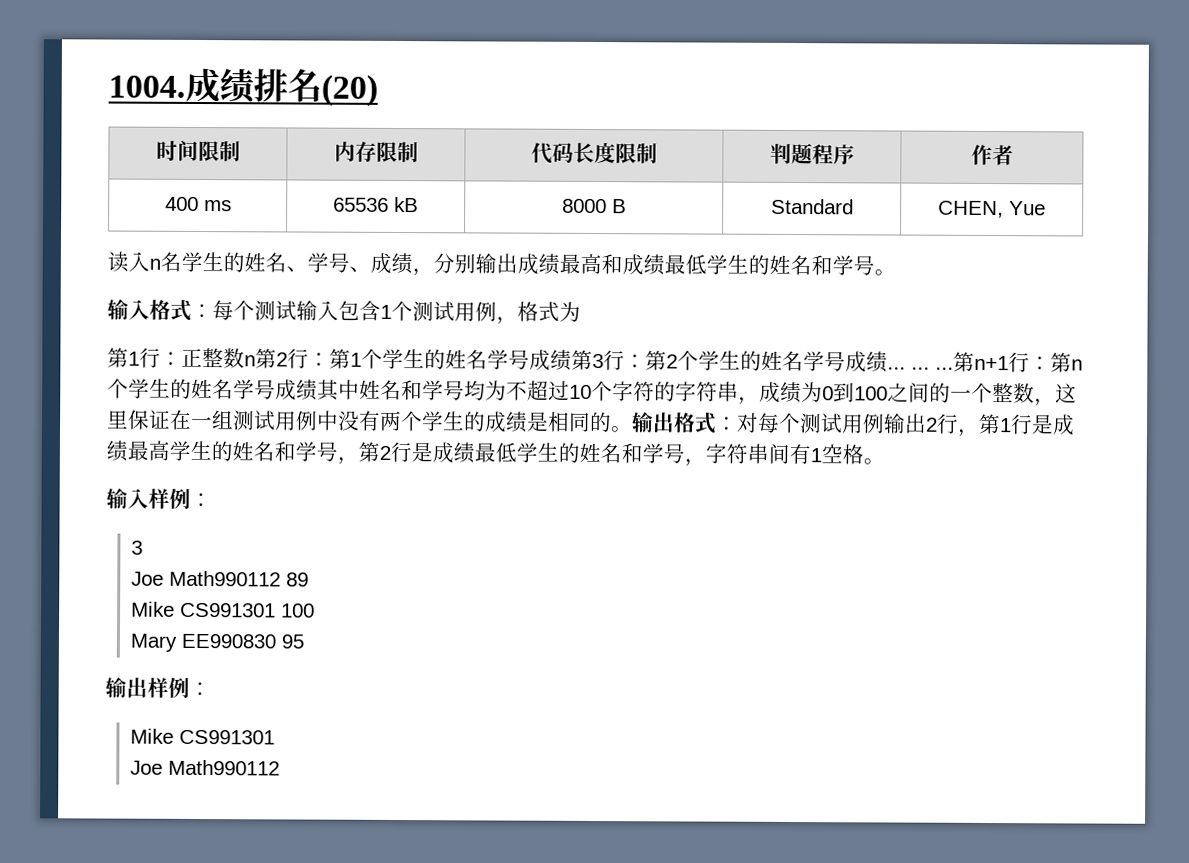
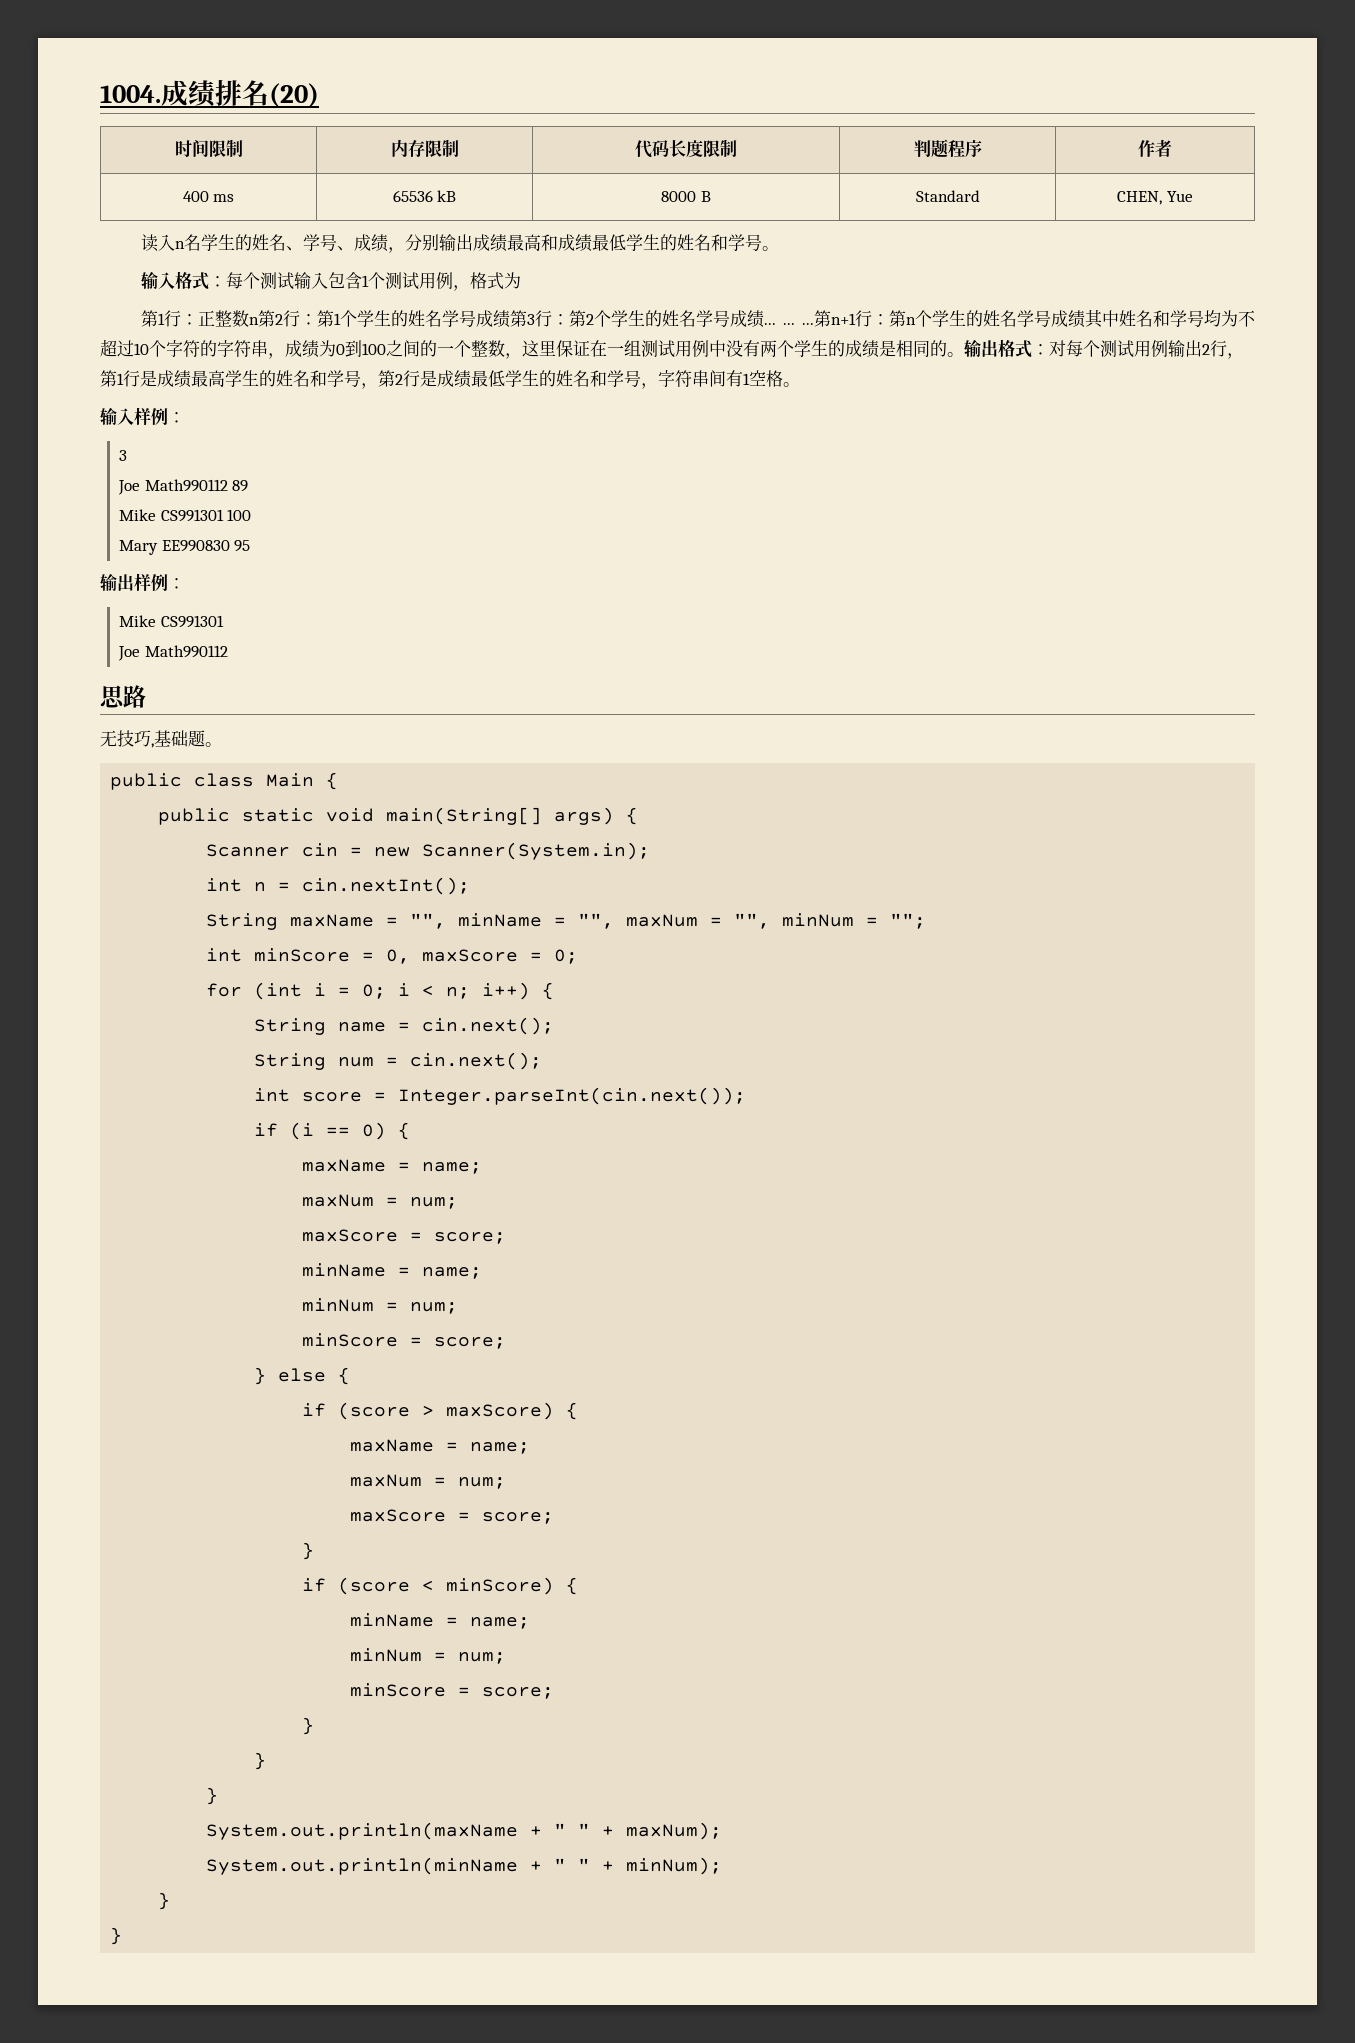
+ 思路
+ 无技巧,基础题。
+ public class Main {
+ public static void main(String[] args) {
+ Scanner cin = new Scanner(System.in);
+ int n = cin.nextInt();
+ String maxName = "", minName = "", maxNum = "", minNum = "";
+ int minScore = 0, maxScore = 0;
+ for (int i = 0; i < n; i++) {
+ String name = cin.next();
+ String num = cin.next();
+ int score = Integer.parseInt(cin.next());
+ if (i == 0) {
+ maxName = name;
+ maxNum = num;
+ maxScore = score;
+ minName = name;
+ minNum = num;
+ minScore = score;
+ } else {
+ if (score > maxScore) {
+ maxName = name;
+ maxNum = num;
+ maxScore = score;
+ }
+ if (score < minScore) {
+ minName = name;
+ minNum = num;
+ minScore = score;
+ }
+ }
+ }
+ System.out.println(maxName + " " + maxNum);
+ System.out.println(minName + " " + minNum);
+ }
+ }

